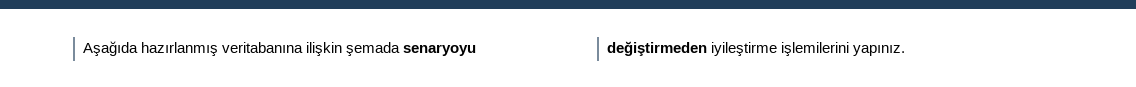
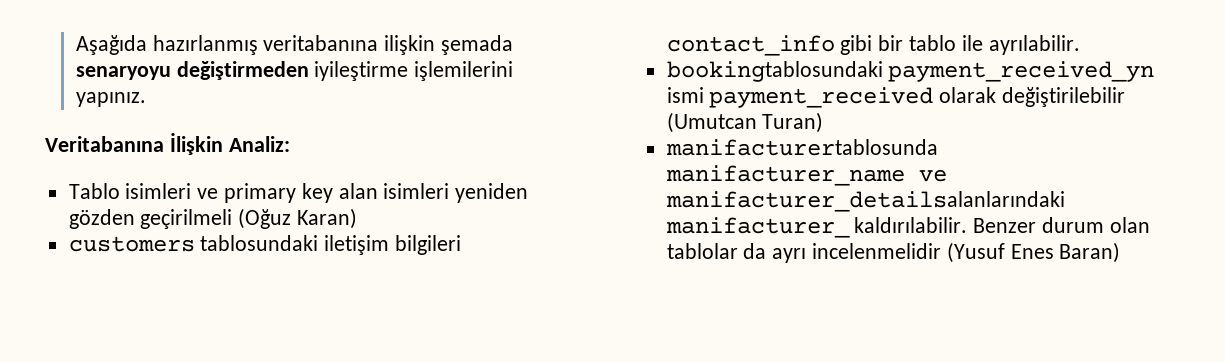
+ Veritabanına İlişkin Analiz:
+ Tablo isimleri ve primary key alan isimleri yeniden gözden geçirilmeli (Oğuz Karan)
+ customers tablosundaki iletişim bilgileri contact_info gibi bir tablo ile ayrılabilir.
+ bookingtablosundaki payment_received_yn ismi payment_received olarak değiştirilebilir (Umutcan Turan)
+ manifacturertablosunda manifacturer_name ve manifacturer_detailsalanlarındaki manifacturer_ kaldırılabilir. Benzer durum olan tablolar da ayrı incelenmelidir (Yusuf Enes Baran)

